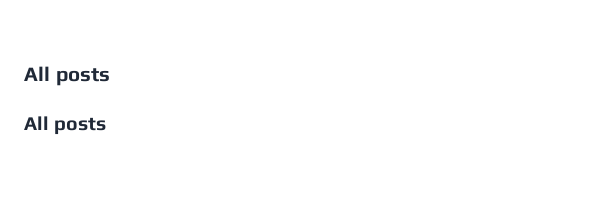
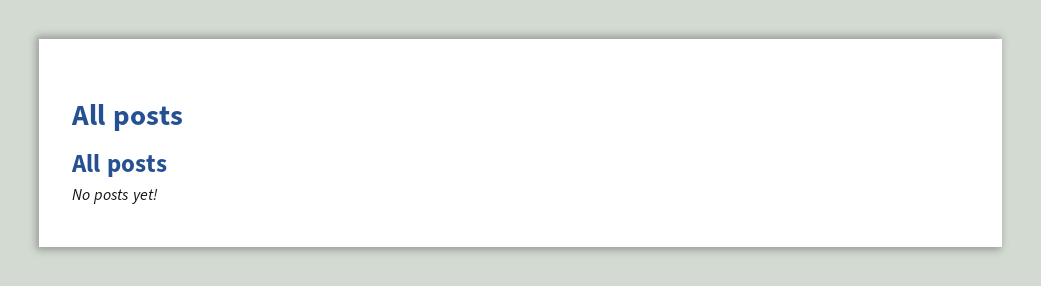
+ No posts yet!

